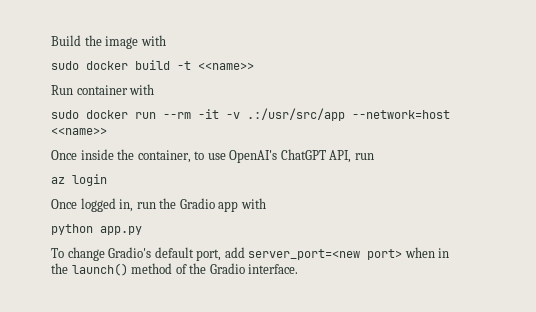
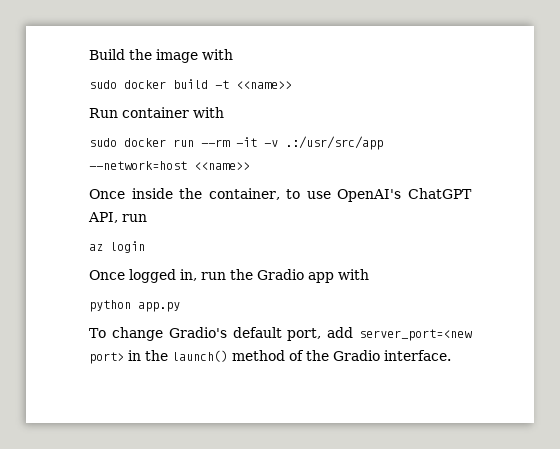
- To change Gradio's default port, add server_port=<new port> when in the launch() method of the Gradio interface.
+ To change Gradio's default port, add server_port=<new port> in the launch() method of the Gradio interface.

